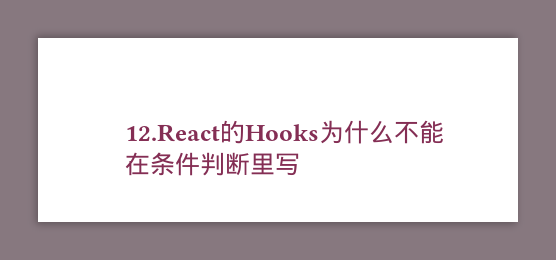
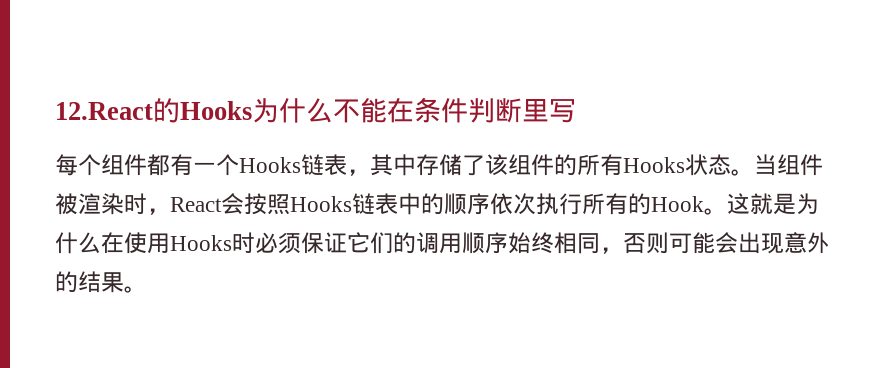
+ 每个组件都有一个Hooks链表，其中存储了该组件的所有Hooks状态。当组件被渲染时，React会按照Hooks链表中的顺序依次执行所有的Hook。这就是为什么在使用Hooks时必须保证它们的调用顺序始终相同，否则可能会出现意外的结果。

